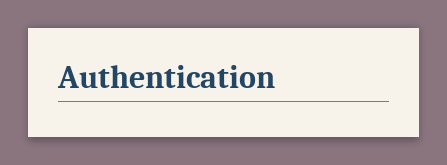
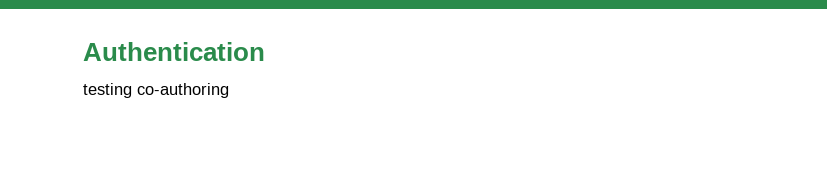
+ testing co-authoring

